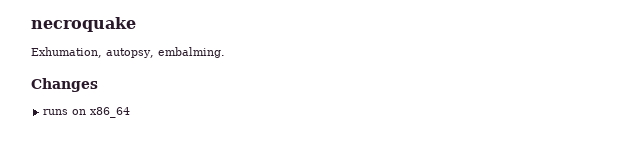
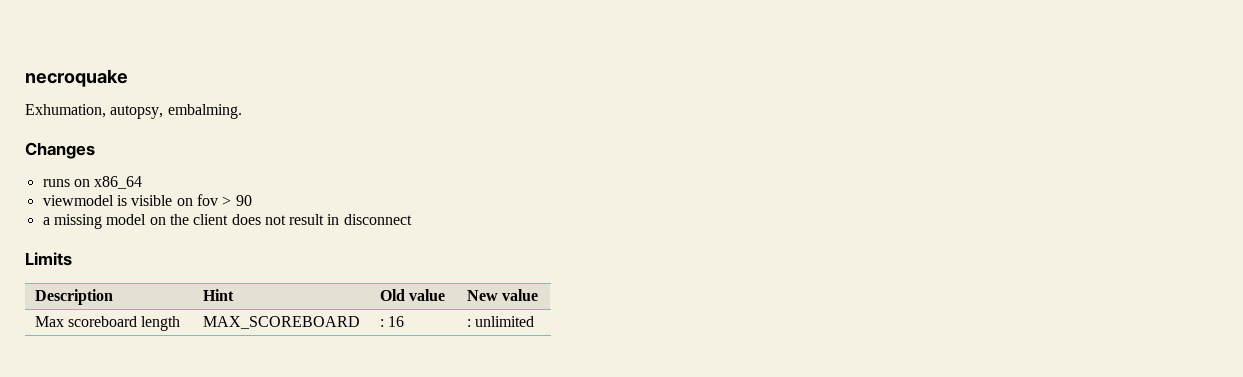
+ viewmodel is visible on fov > 90
+ a missing model on the client does not result in disconnect
+ Limits
+ Description | Hint | Old value | New value
+ Max scoreboard length | MAX_SCOREBOARD | : 16 | : unlimited

